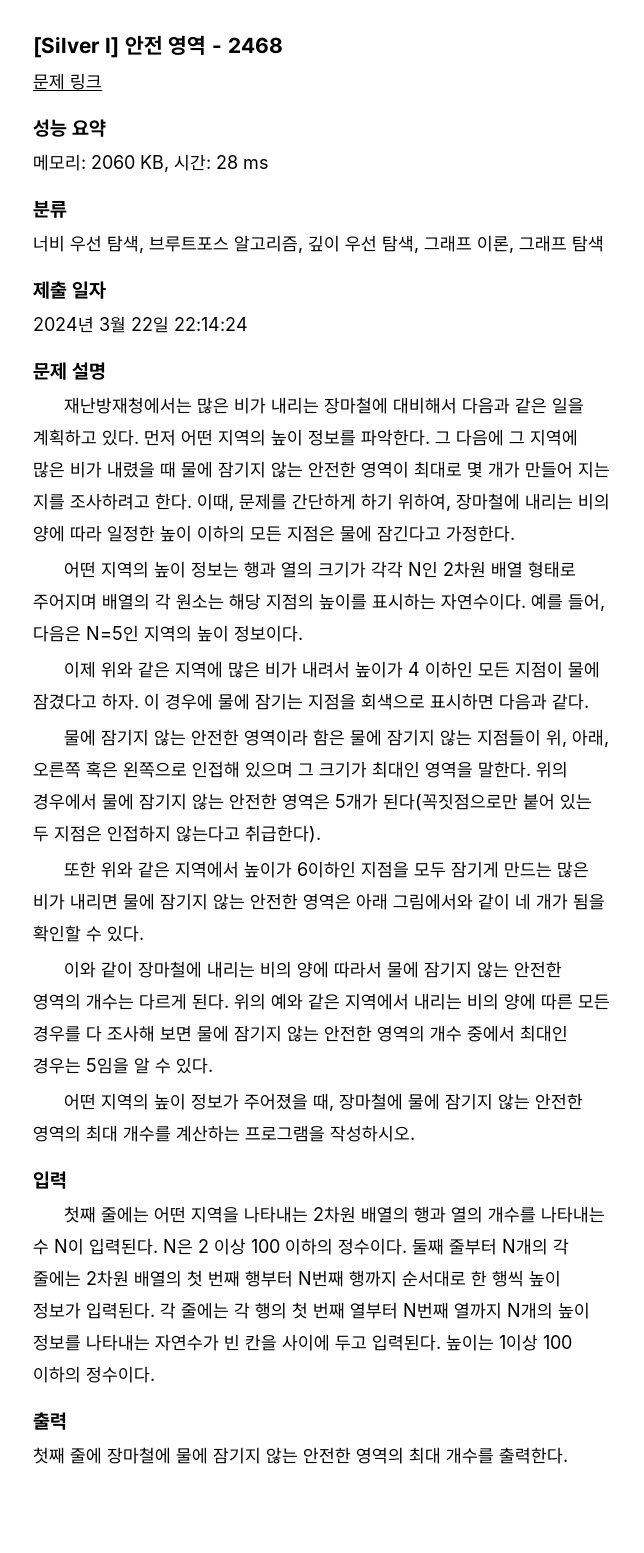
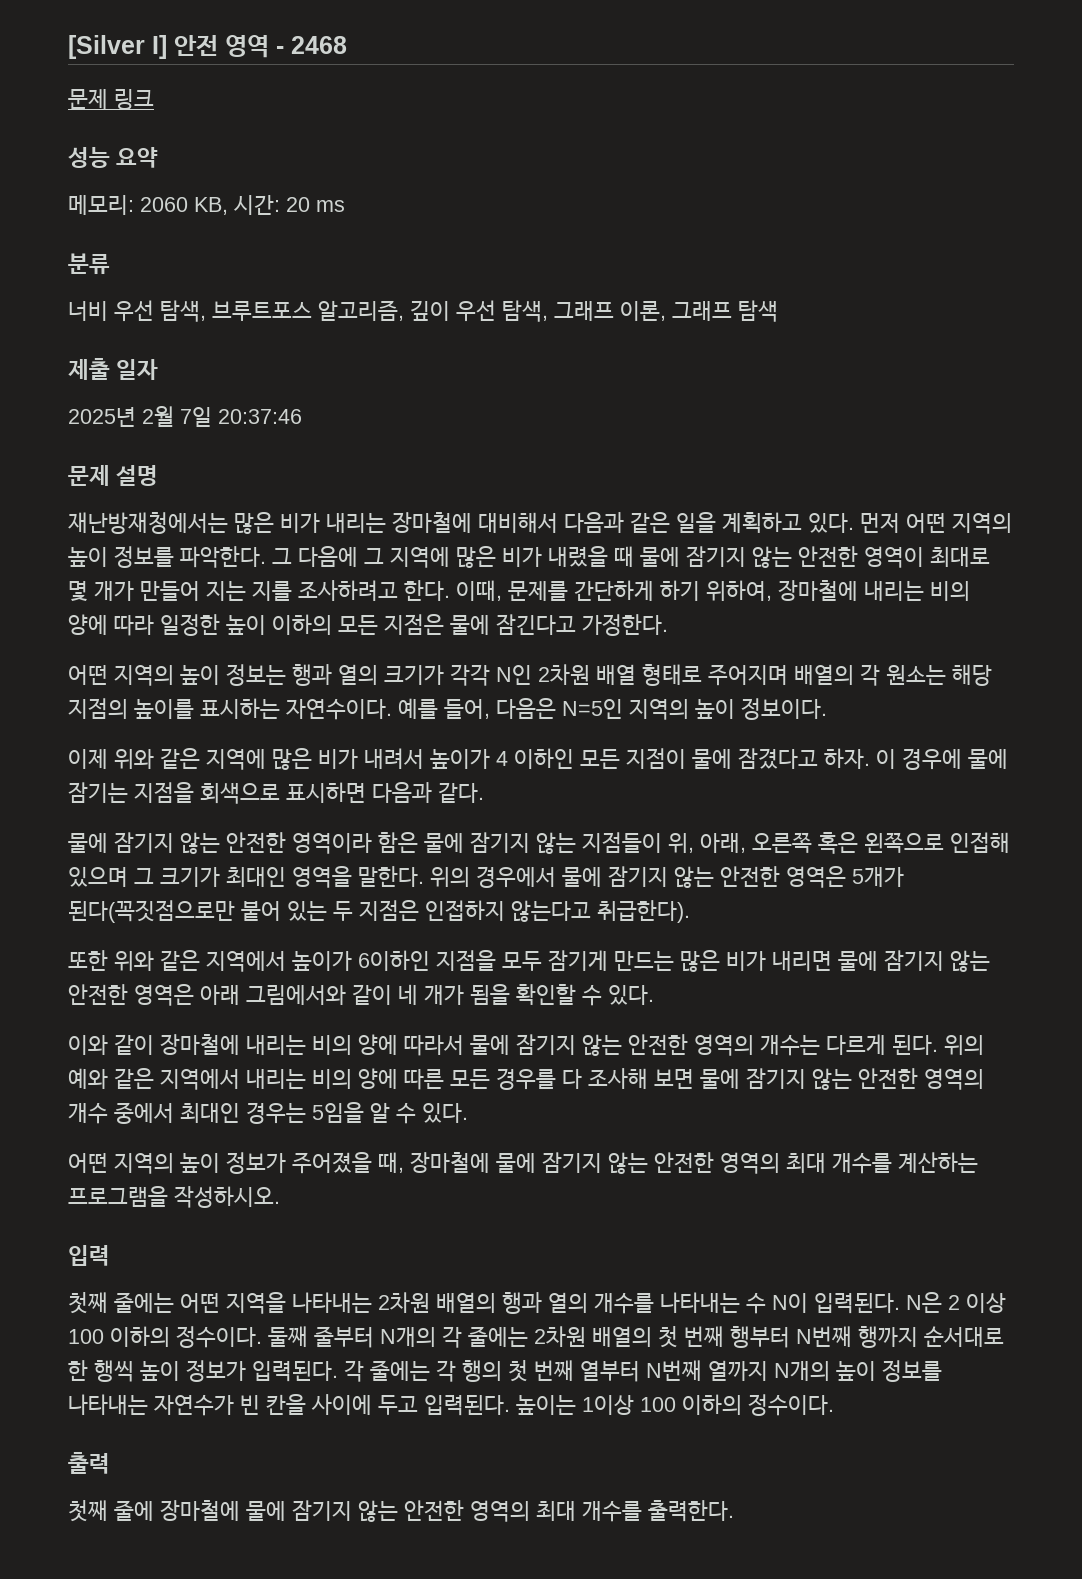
- 메모리: 2060 KB, 시간: 28 ms
+ 메모리: 2060 KB, 시간: 20 ms
- 2024년 3월 22일 22:14:24
+ 2025년 2월 7일 20:37:46

